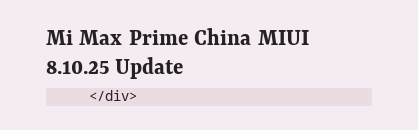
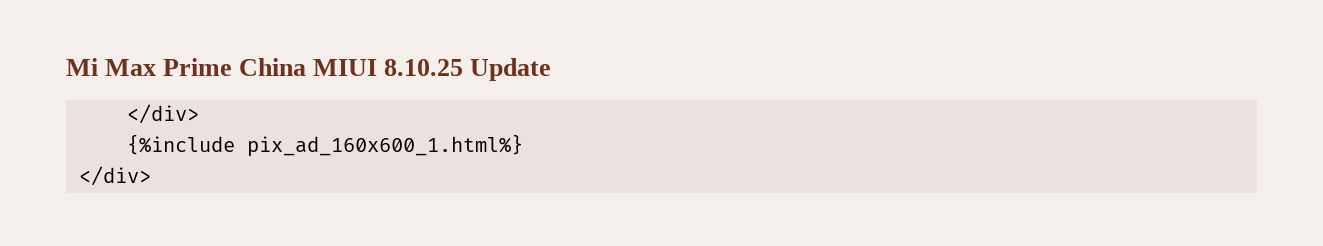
+ {%include pix_ad_160x600_1.html%}
+ </div>

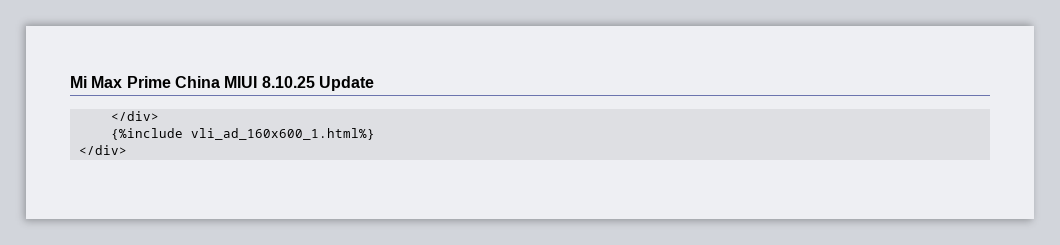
- {%include pix_ad_160x600_1.html%}
+ {%include vli_ad_160x600_1.html%}

